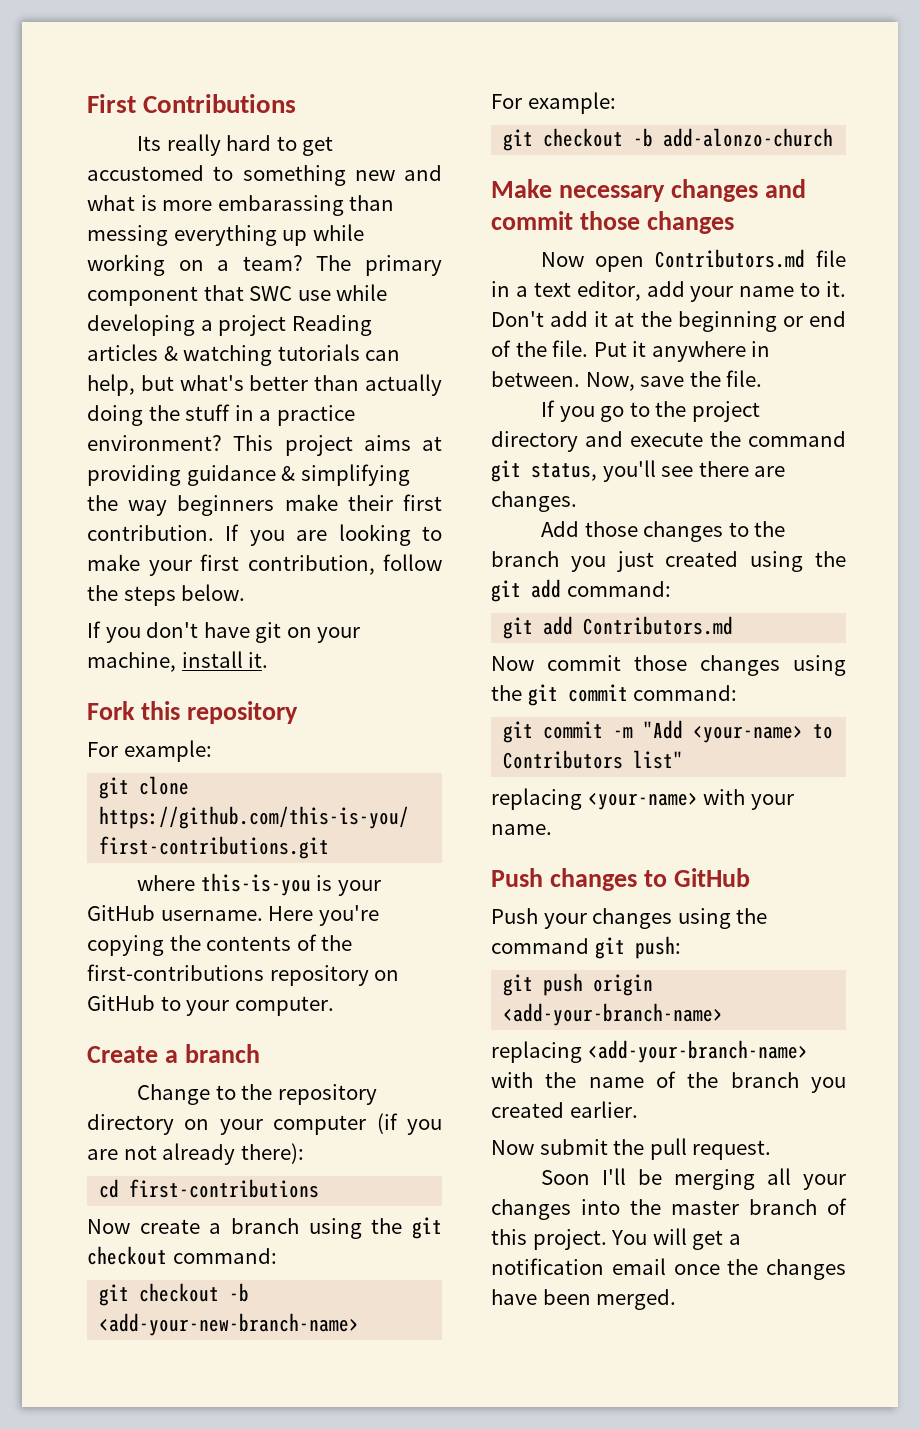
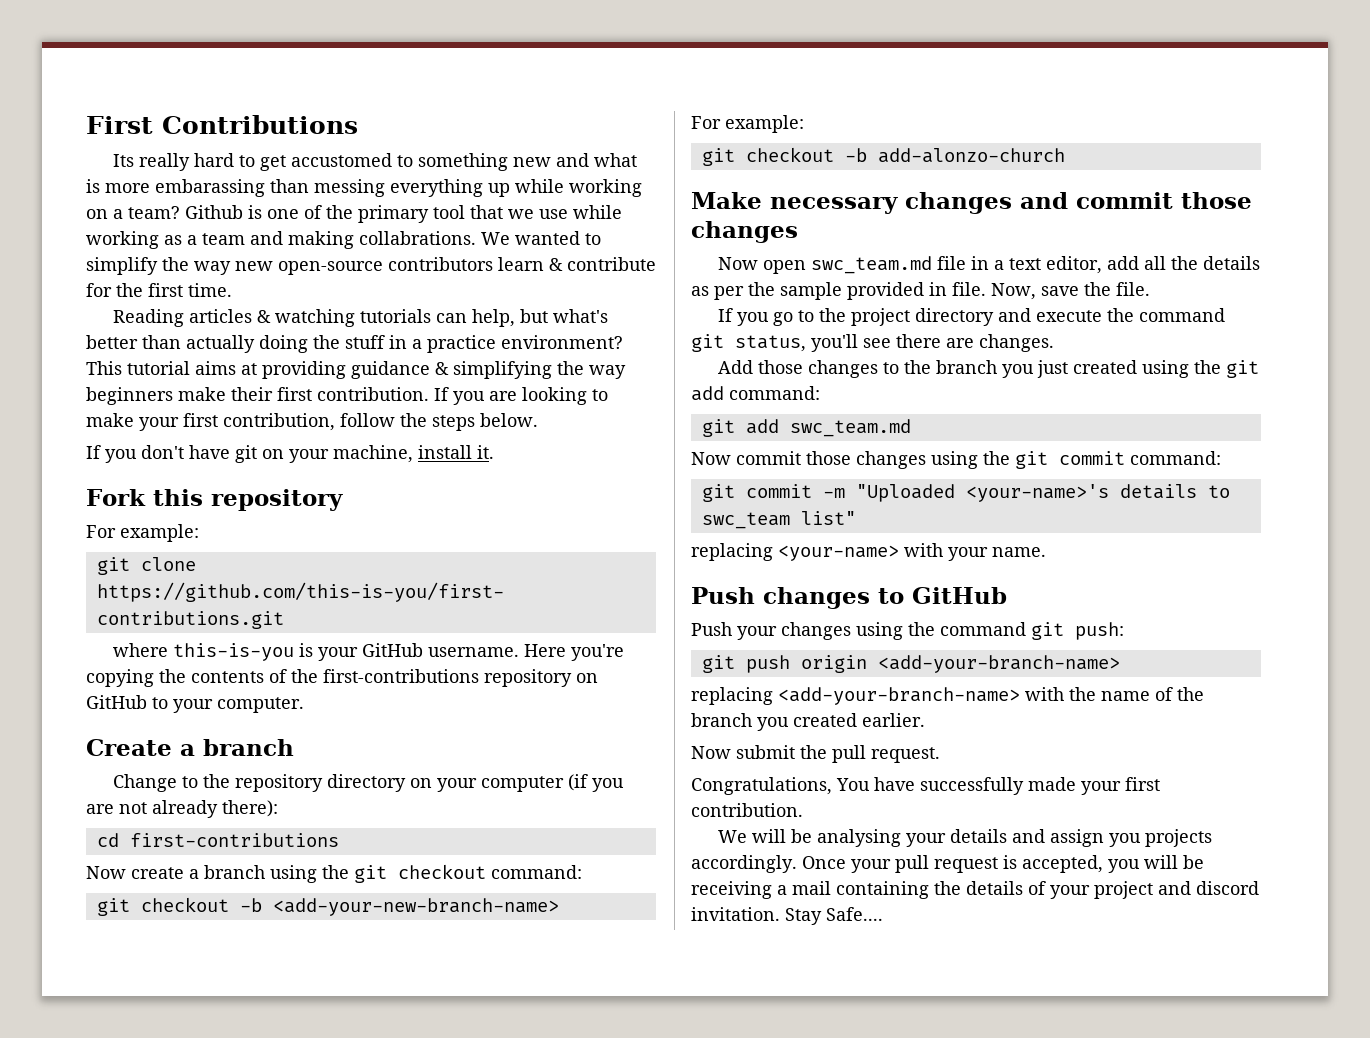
- The primary component that SWC use while developing a project Reading articles & watching tutorials can help, but what's better than actually doing the stuff in a practice environment?
+ Github is one of the primary tool that we use while working as a team and making collabrations. We wanted to simplify the way new open-source contributors learn & contribute for the first time.
+ Reading articles & watching tutorials can help, but what's better than actually doing the stuff in a practice environment?
- This project aims at providing guidance & simplifying the way beginners make their first contribution.
+ This tutorial aims at providing guidance & simplifying the way beginners make their first contribution.
- Now open Contributors.md file in a text editor, add your name to it. Don't add it at the beginning or end of the file. Put it anywhere in between.
+ Now open swc_team.md file in a text editor, add all the details as per the sample provided in file.
- git add Contributors.md
+ git add swc_team.md
- git commit -m "Add <your-name> to Contributors list"
+ git commit -m "Uploaded <your-name>'s details to swc_team list"
- Soon I'll be merging all your changes into the master branch of this project. You will get a notification email once the changes have been merged.
+ Congratulations, You have successfully made your first contribution.
+ We will be analysing your details and assign you projects accordingly. Once your pull request is accepted, you will be receiving a mail containing the details of your project and discord invitation. Stay Safe....

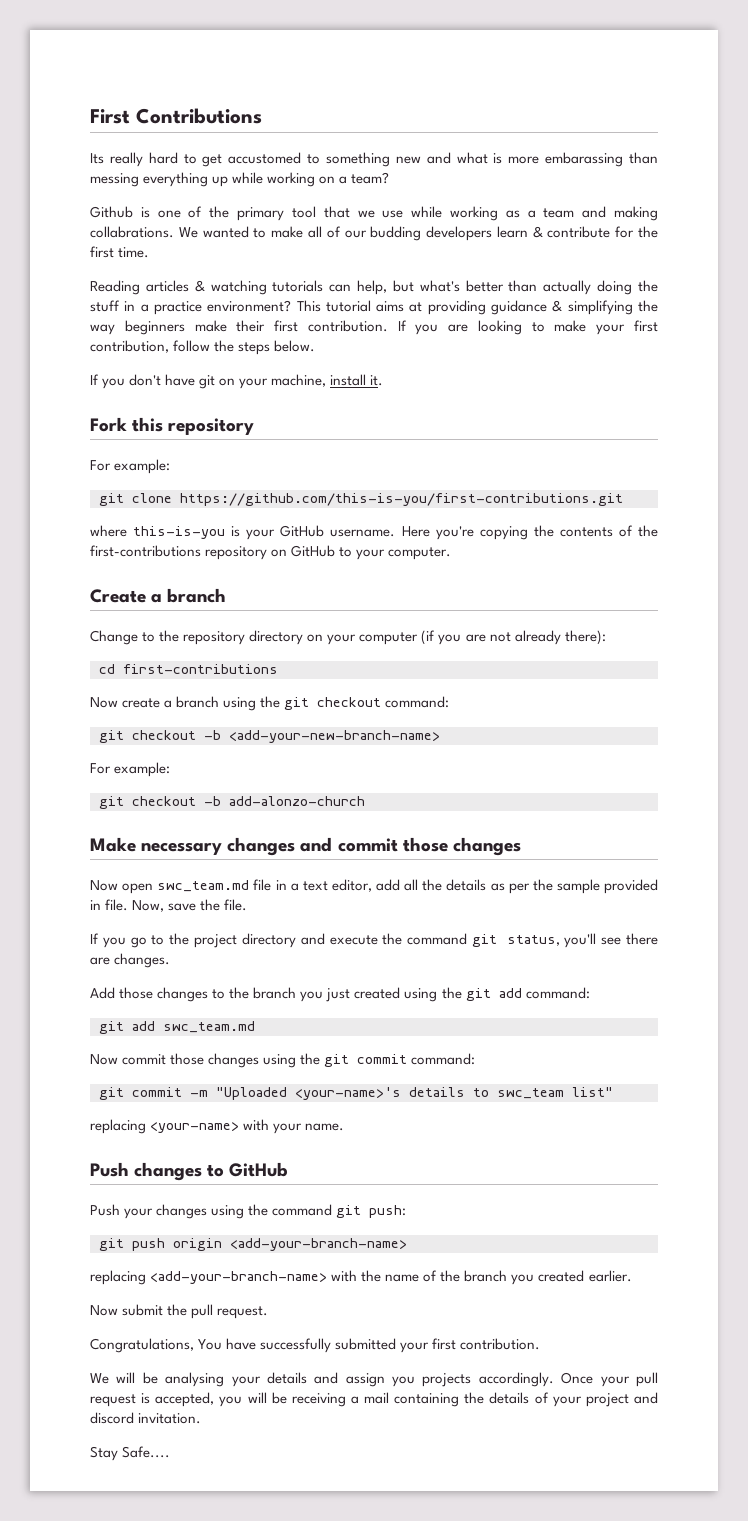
- Its really hard to get accustomed to something new and what is more embarassing than messing everything up while working on a team? Github is one of the primary tool that we use while working as a team and making collabrations.
+ Its really hard to get accustomed to something new and what is more embarassing than messing everything up while working on a team?
+ Github is one of the primary tool that we use while working as a team and making collabrations.
- We wanted to simplify the way new open-source contributors learn & contribute for the first time.
+ We wanted to make all of our budding developers learn & contribute for the first time.
- Congratulations, You have successfully made your first contribution.
+ Congratulations, You have successfully submitted your first contribution.
- Once your pull request is accepted, you will be receiving a mail containing the details of your project and discord invitation. Stay Safe....
+ Once your pull request is accepted, you will be receiving a mail containing the details of your project and discord invitation.
+ Stay Safe....

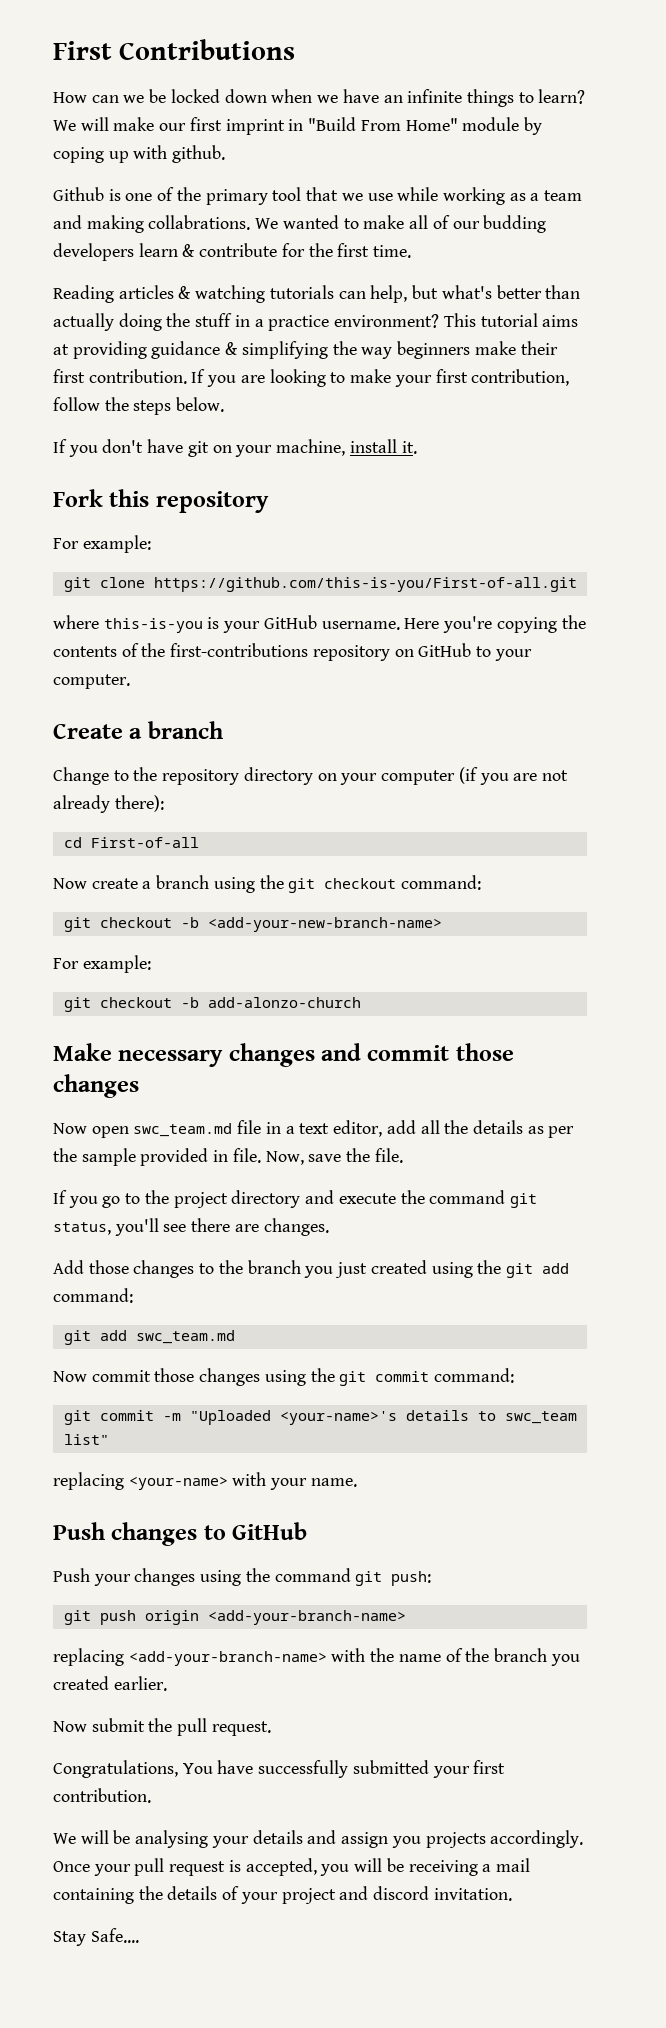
- Its really hard to get accustomed to something new and what is more embarassing than messing everything up while working on a team?
+ How can we be locked down when we have an infinite things to learn? We will make our first imprint in "Build From Home" module by coping up with github.
- git clone https://github.com/this-is-you/first-contributions.git
+ git clone https://github.com/this-is-you/First-of-all.git
- cd first-contributions
+ cd First-of-all

